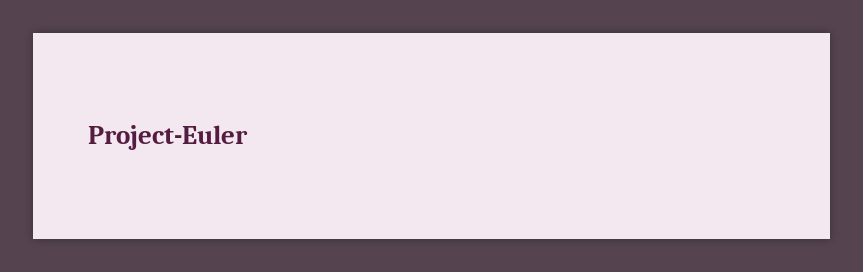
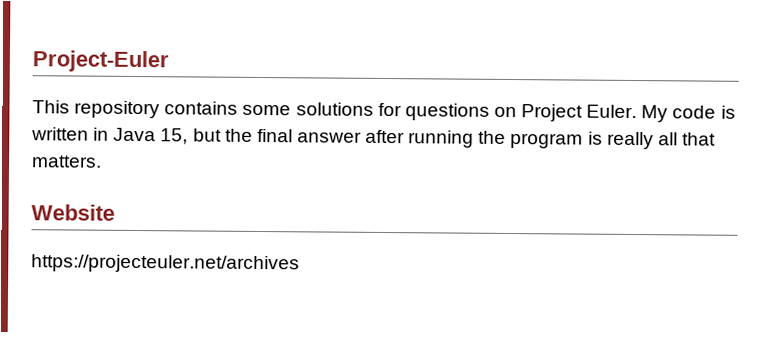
+ This repository contains some solutions for questions on Project Euler. My code is written in Java 15, but the final answer after running the program is really all that matters.
+ Website
+ https://projecteuler.net/archives

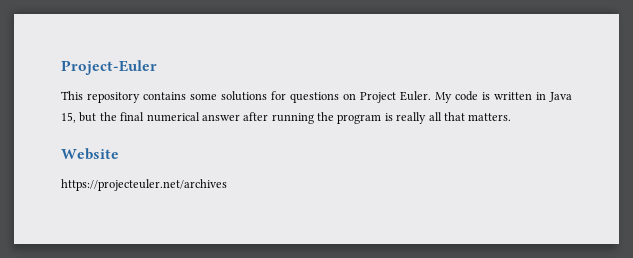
- My code is written in Java 15, but the final answer after running the program is really all that matters.
+ My code is written in Java 15, but the final numerical answer after running the program is really all that matters.

